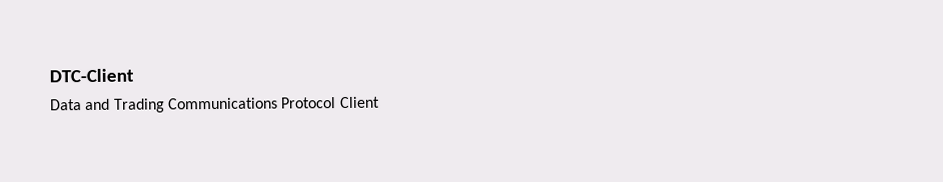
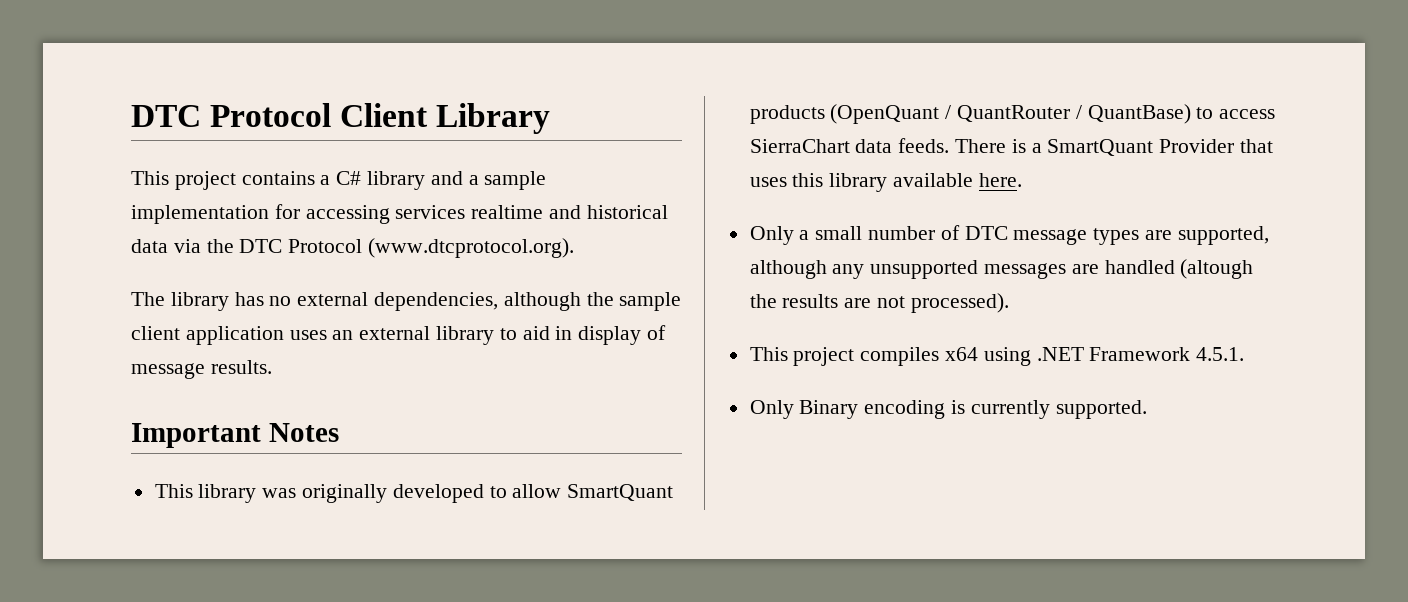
- DTC-Client
- Data and Trading Communications Protocol Client
+ DTC Protocol Client Library
+ This project contains a C# library and a sample implementation for accessing services realtime and historical data via the DTC Protocol (www.dtcprotocol.org).
+ The library has no external dependencies, although the sample client application uses an external library to aid in display of message results.
+ Important Notes
+ This library was originally developed to allow SmartQuant products (OpenQuant / QuantRouter / QuantBase) to access SierraChart data feeds. There is a SmartQuant Provider that uses this library available here.
+ Only a small number of DTC message types are supported, although any unsupported messages are handled (altough the results are not processed).
+ This project compiles x64 using .NET Framework 4.5.1.
+ Only Binary encoding is currently supported.

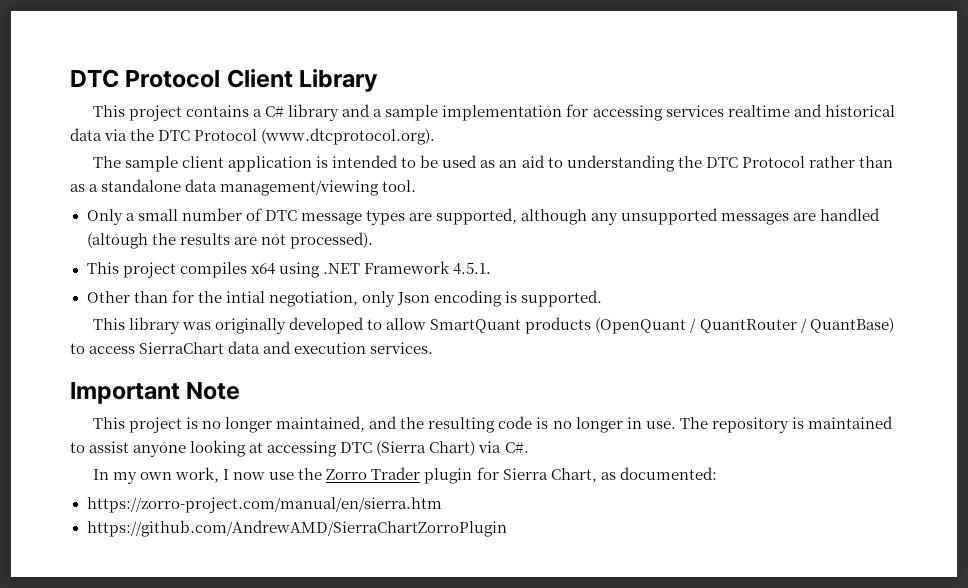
- The library has no external dependencies, although the sample client application uses an external library to aid in display of message results.
- Important Notes
- This library was originally developed to allow SmartQuant products (OpenQuant / QuantRouter / QuantBase) to access SierraChart data feeds. There is a SmartQuant Provider that uses this library available here.
+ The sample client application is intended to be used as an aid to understanding the DTC Protocol rather than as a standalone data management/viewing tool.
- Only Binary encoding is currently supported.
+ Other than for the intial negotiation, only Json encoding is supported.
+ This library was originally developed to allow SmartQuant products (OpenQuant / QuantRouter / QuantBase) to access SierraChart data and execution services.
+ Important Note
+ This project is no longer maintained, and the resulting code is no longer in use. The repository is maintained to assist anyone looking at accessing DTC (Sierra Chart) via C#.
+ In my own work, I now use the Zorro Trader plugin for Sierra Chart, as documented:
+ https://zorro-project.com/manual/en/sierra.htm
+ https://github.com/AndrewAMD/SierraChartZorroPlugin

